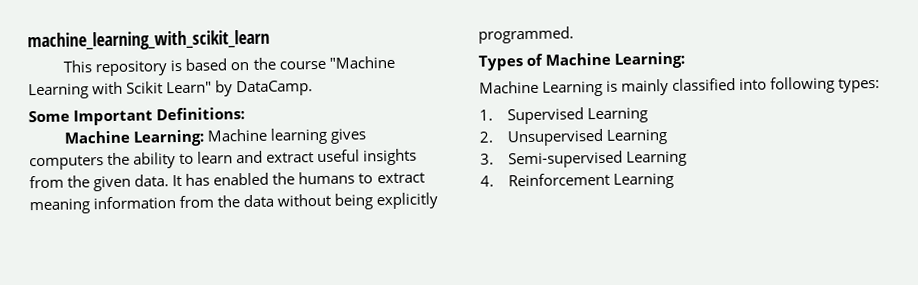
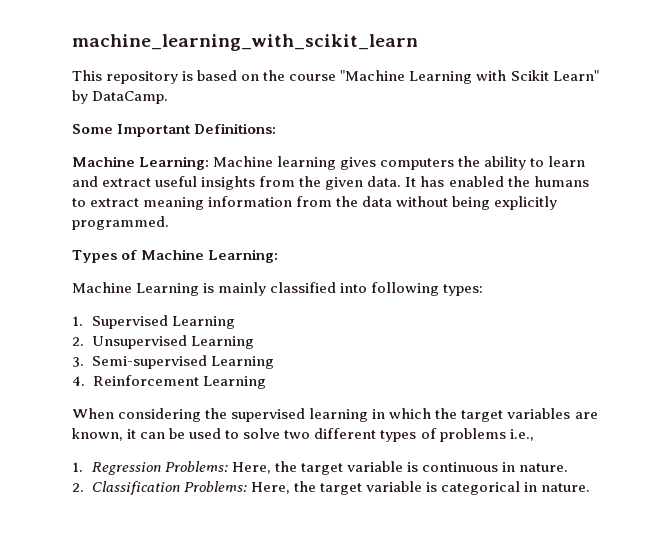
+ When considering the supervised learning in which the target variables are known, it can be used to solve two different types of problems i.e.,
+ 1. Regression Problems: Here, the target variable is continuous in nature.
+ 2. Classification Problems: Here, the target variable is categorical in nature.

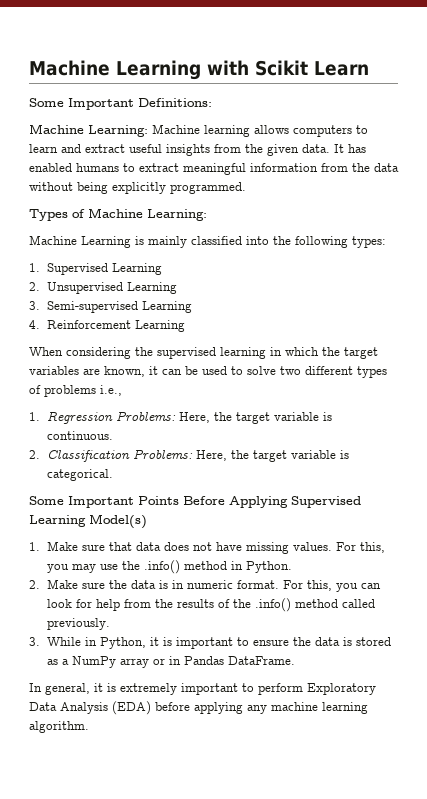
- machine_learning_with_scikit_learn
- This repository is based on the course "Machine Learning with Scikit Learn" by DataCamp.
+ Machine Learning with Scikit Learn
- Machine Learning: Machine learning gives computers the ability to learn and extract useful insights from the given data.
+ Machine Learning: Machine learning allows computers to learn and extract useful insights from the given data.
- It has enabled the humans to extract meaning information from the data without being explicitly programmed.
+ It has enabled humans to extract meaningful information from the data without being explicitly programmed.
- Machine Learning is mainly classified into following types:
+ Machine Learning is mainly classified into the following types:
- 1. Regression Problems: Here, the target variable is continuous in nature.
+ 1. Regression Problems: Here, the target variable is continuous.
- 2. Classification Problems: Here, the target variable is categorical in nature.
+ 2. Classification Problems: Here, the target variable is categorical.
+ Some Important Points Before Applying Supervised Learning Model(s)
+ 1. Make sure that data does not have missing values. For this, you may use the .info() method in Python.
+ 2. Make sure the data is in numeric format. For this, you can look for help from the results of the .info() method called previously.
+ 3. While in Python, it is important to ensure the data is stored as a NumPy array or in Pandas DataFrame.
+ In general, it is extremely important to perform Exploratory Data Analysis (EDA) before applying any machine learning algorithm.

